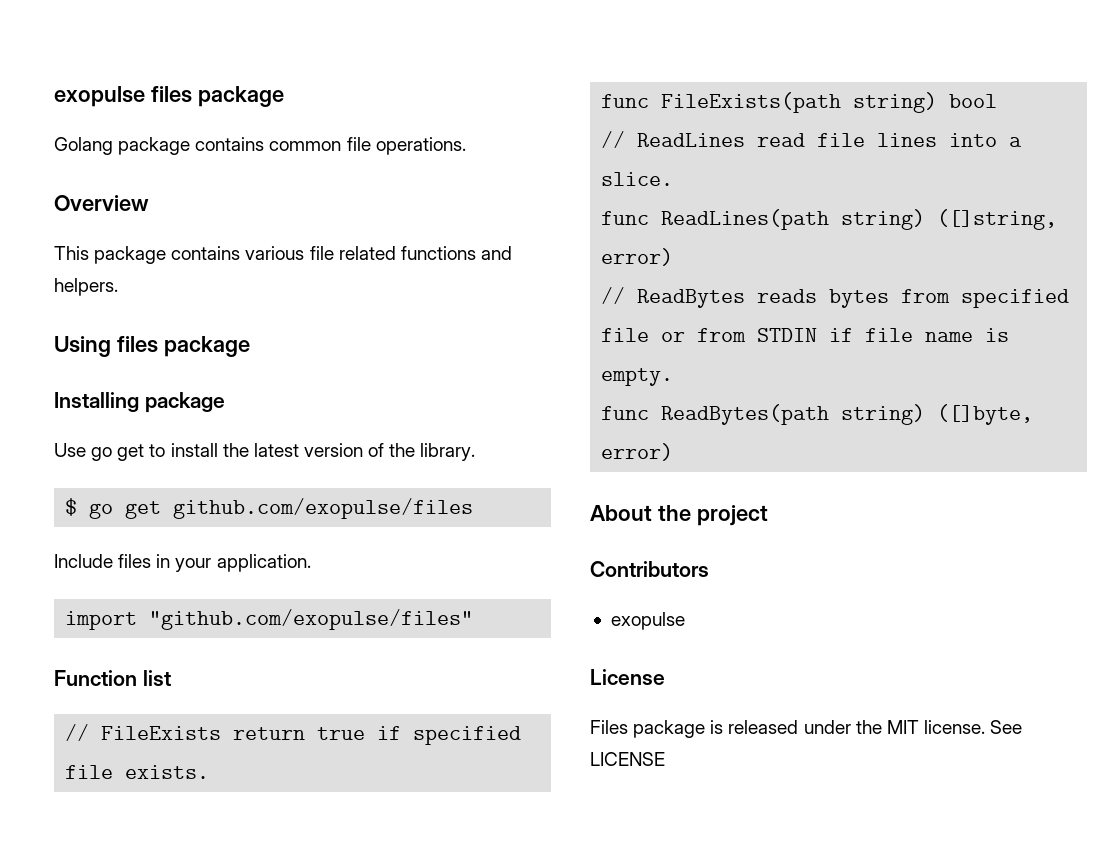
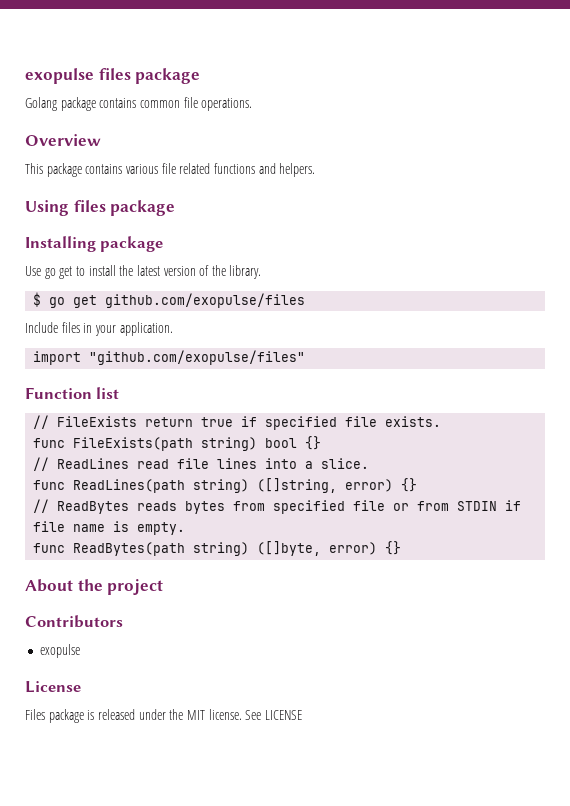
- func FileExists(path string) bool
+ func FileExists(path string) bool {}
- func ReadLines(path string) ([]string, error)
+ func ReadLines(path string) ([]string, error) {}
- func ReadBytes(path string) ([]byte, error)
+ func ReadBytes(path string) ([]byte, error) {}

